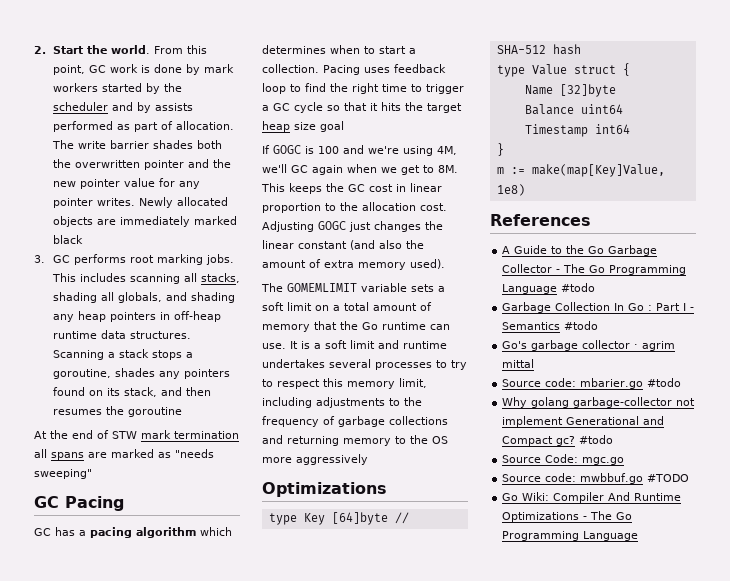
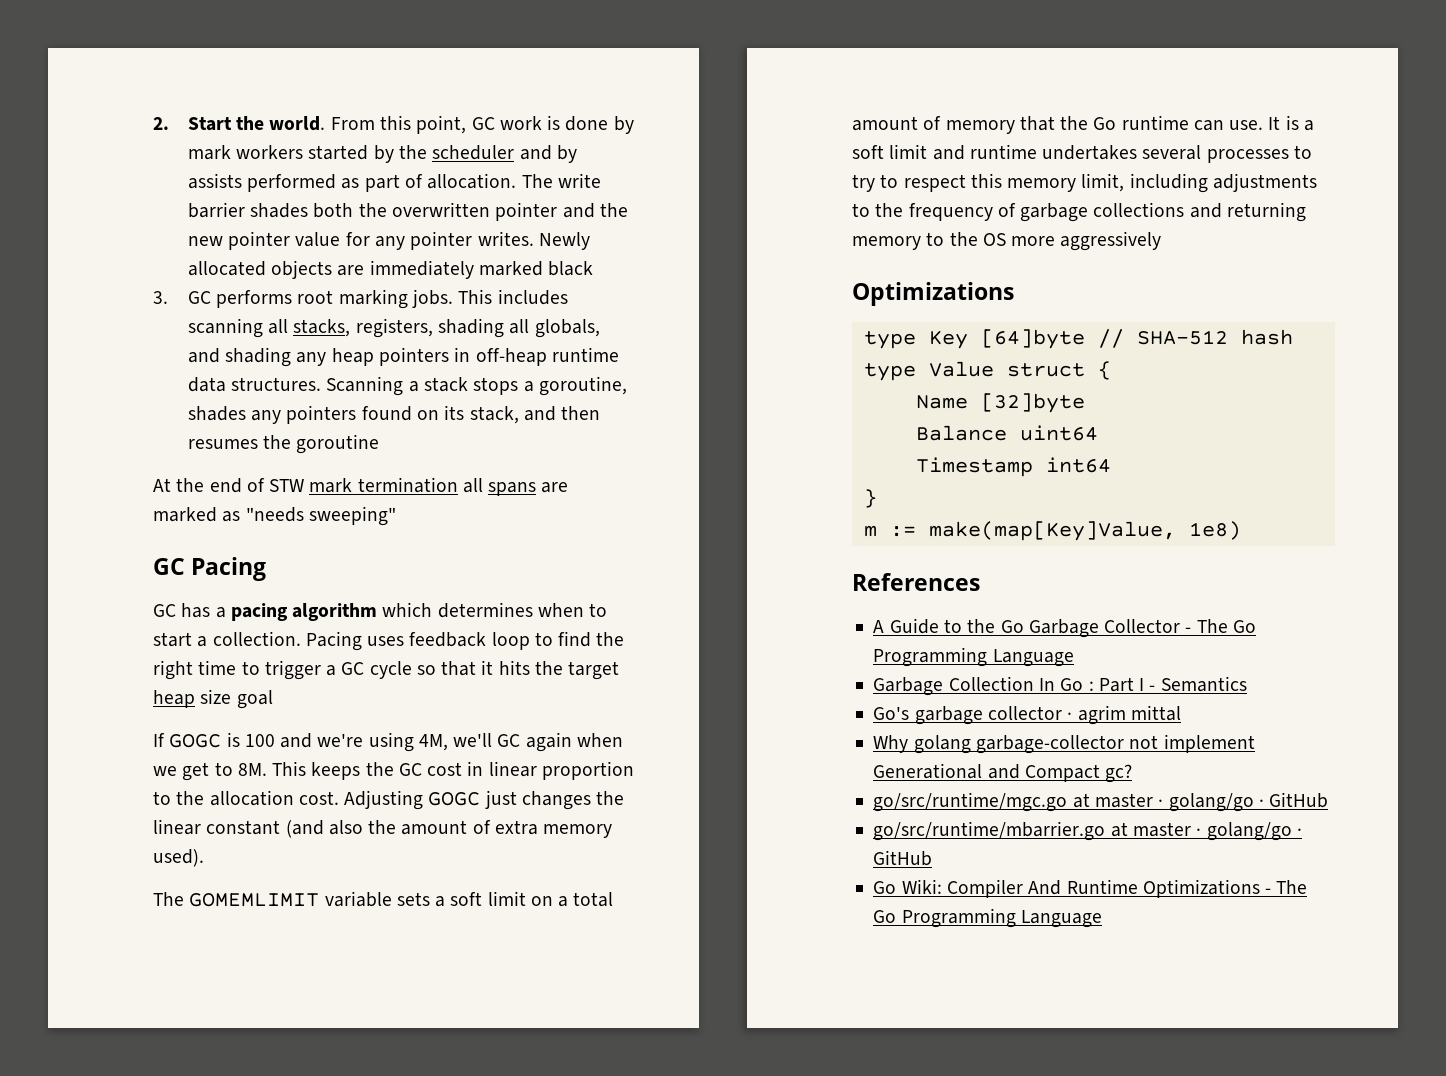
- This includes scanning all stacks, shading all globals, and shading any heap pointers in off-heap runtime data structures.
+ This includes scanning all stacks, registers, shading all globals, and shading any heap pointers in off-heap runtime data structures.
- A Guide to the Go Garbage Collector - The Go Programming Language #todo
+ A Guide to the Go Garbage Collector - The Go Programming Language
- Garbage Collection In Go : Part I - Semantics #todo
+ Garbage Collection In Go : Part I - Semantics
- Source code: mbarier.go #todo
- Why golang garbage-collector not implement Generational and Compact gc? #todo
- Source Code: mgc.go
- Source code: mwbbuf.go #TODO
+ Why golang garbage-collector not implement Generational and Compact gc?
+ go/src/runtime/mgc.go at master · golang/go · GitHub
+ go/src/runtime/mbarrier.go at master · golang/go · GitHub

